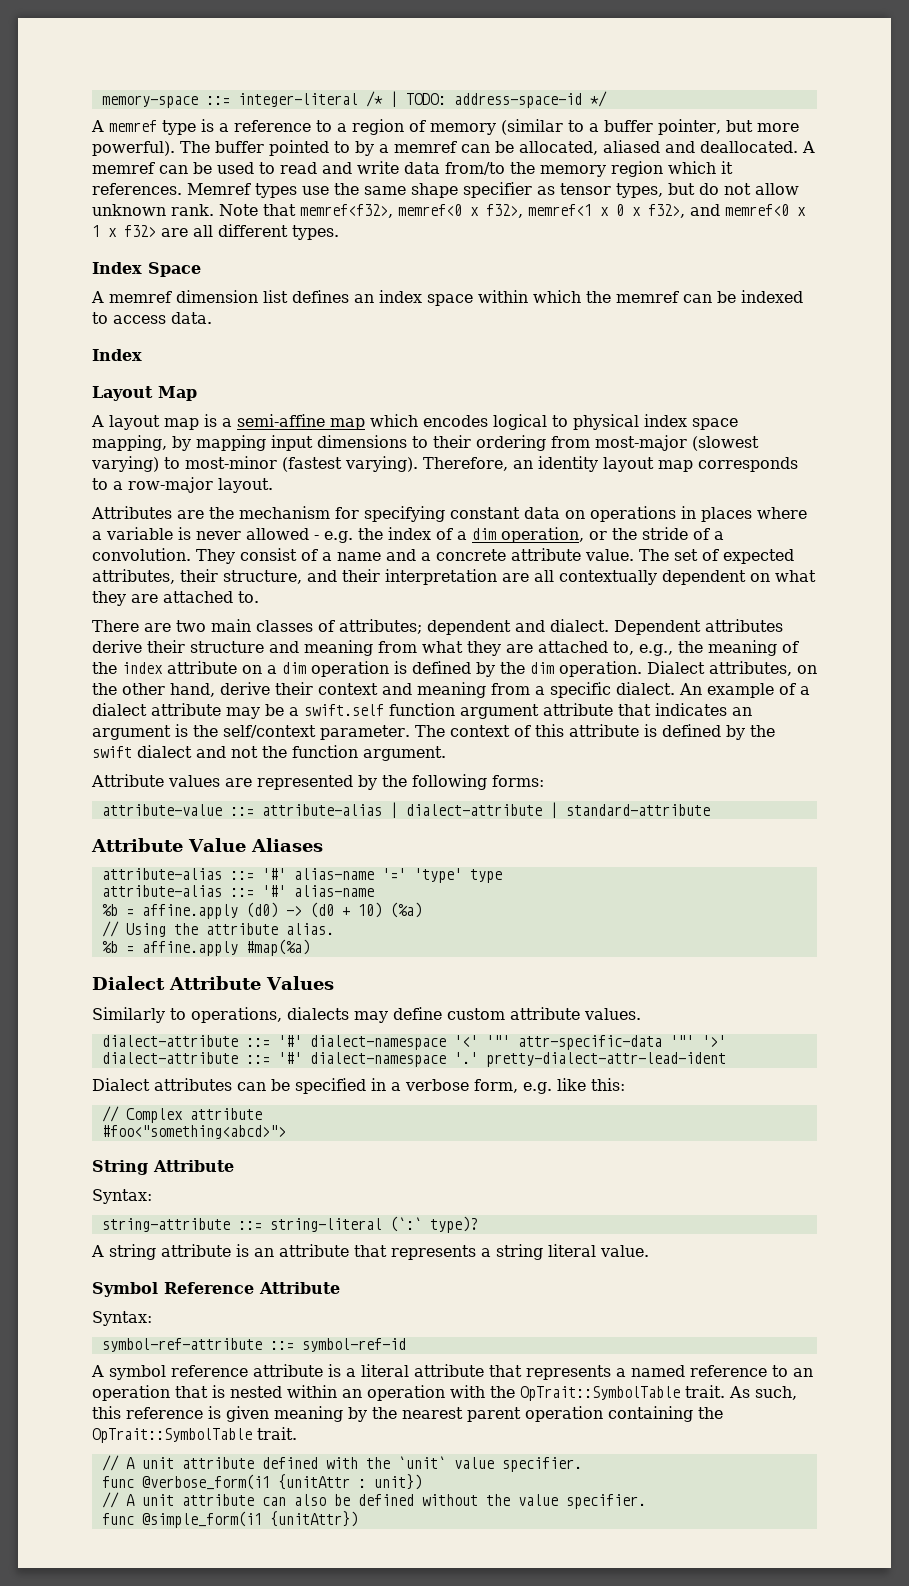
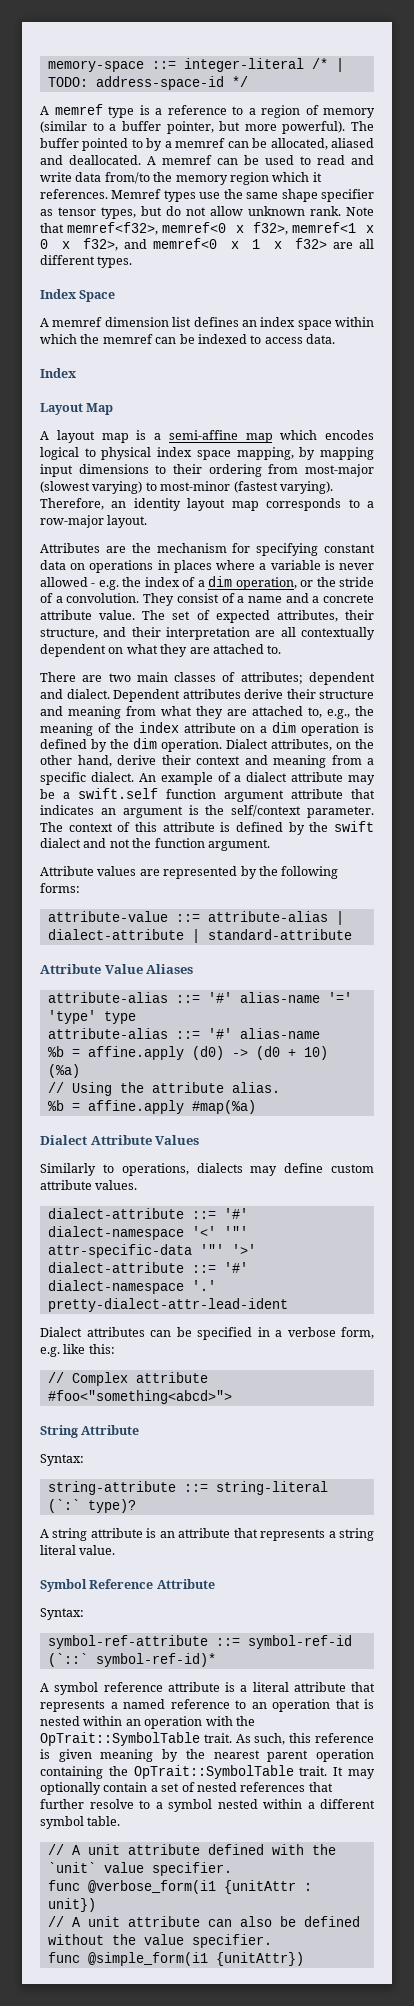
- symbol-ref-attribute ::= symbol-ref-id
+ symbol-ref-attribute ::= symbol-ref-id (`::` symbol-ref-id)*
+ It may optionally contain a set of nested references that further resolve to a symbol nested within a different symbol table.

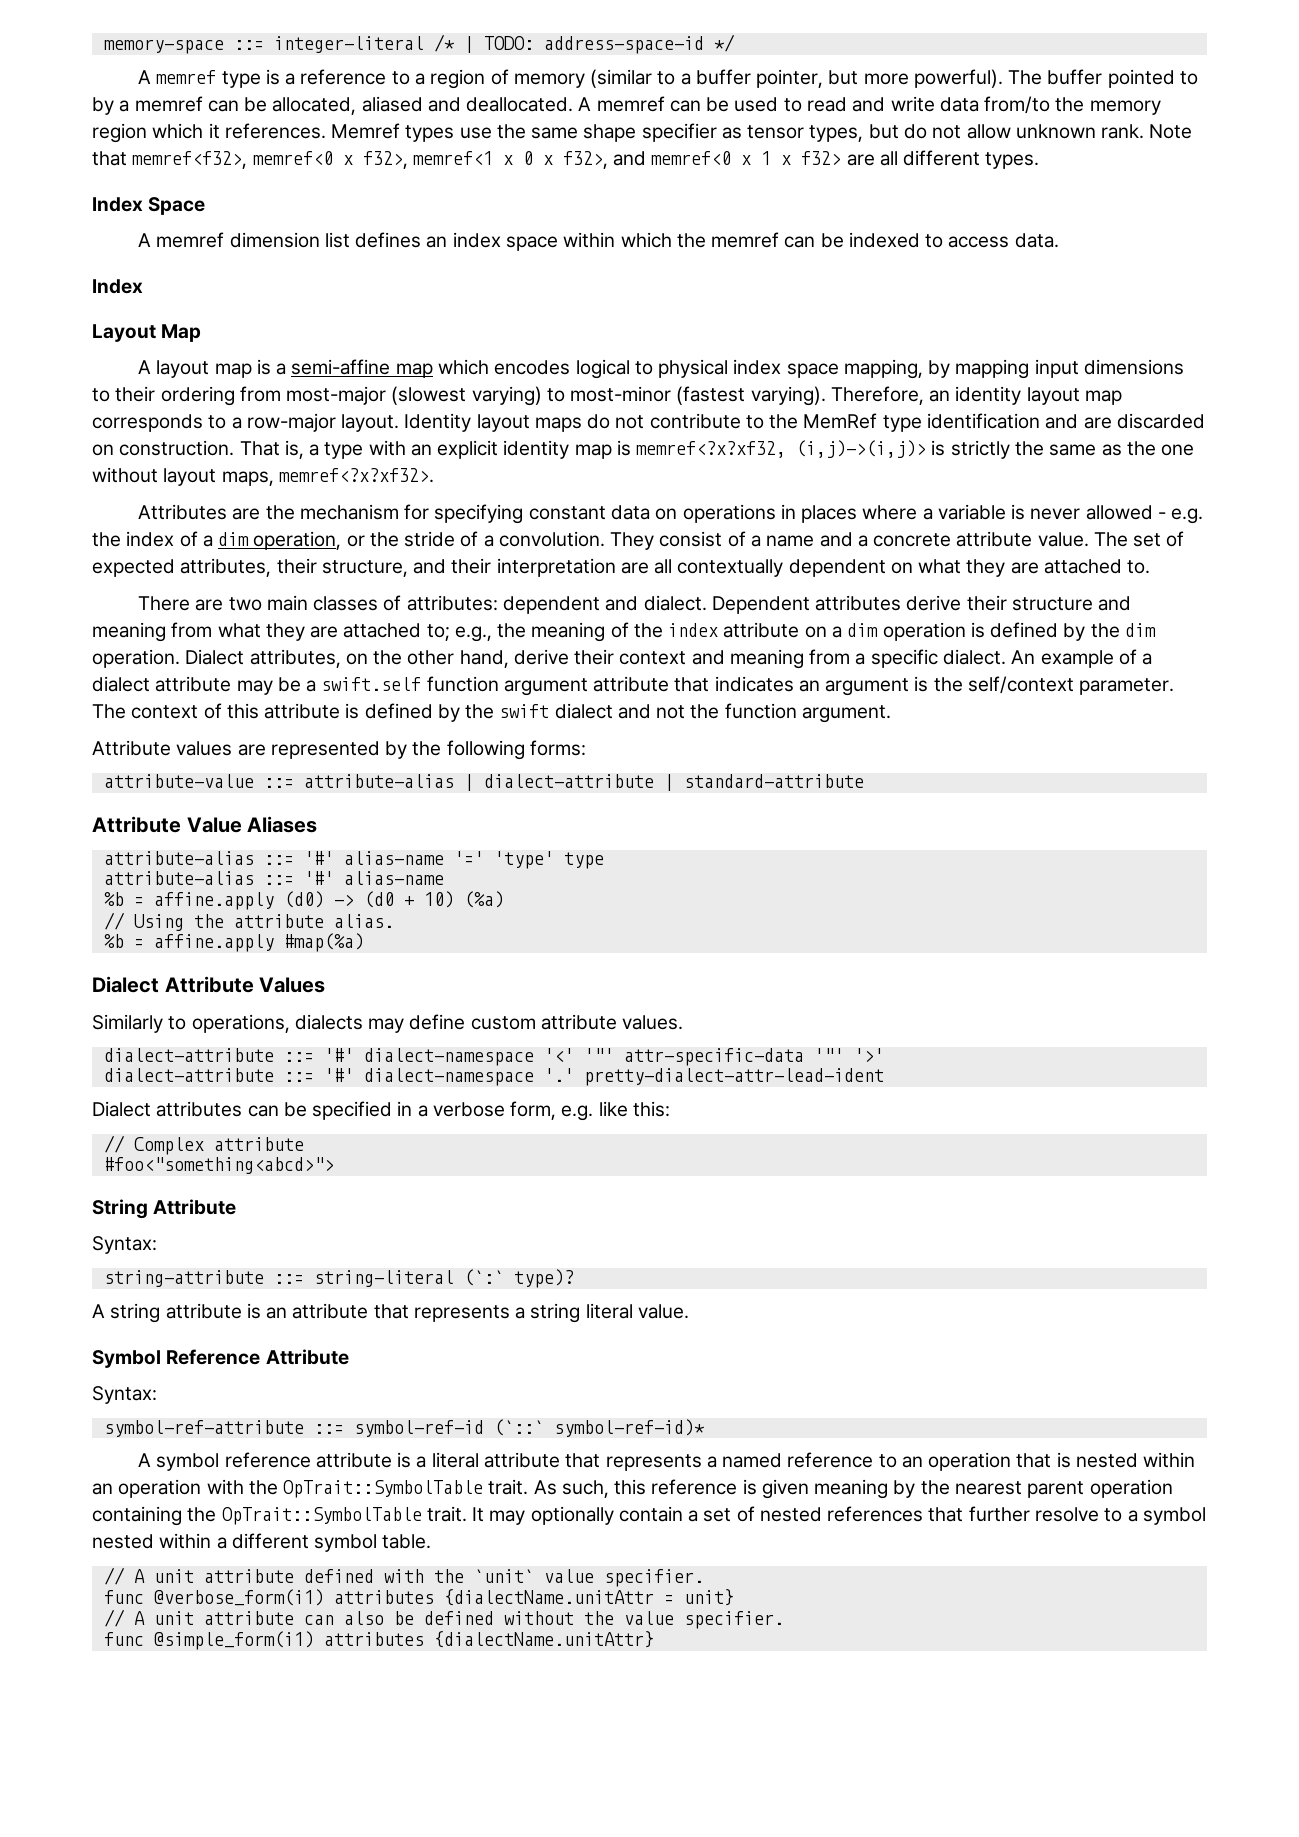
+ Identity layout maps do not contribute to the MemRef type identification and are discarded on construction. That is, a type with an explicit identity map is memref<?x?xf32, (i,j)->(i,j)> is strictly the same as the one without layout maps, memref<?x?xf32>.
- There are two main classes of attributes; dependent and dialect.
+ There are two main classes of attributes: dependent and dialect.
- Dependent attributes derive their structure and meaning from what they are attached to, e.g., the meaning of the index attribute on a dim operation is defined by the dim operation.
+ Dependent attributes derive their structure and meaning from what they are attached to; e.g., the meaning of the index attribute on a dim operation is defined by the dim operation.
- func @verbose_form(i1 {unitAttr : unit})
+ func @verbose_form(i1) attributes {dialectName.unitAttr = unit}
- func @simple_form(i1 {unitAttr})
+ func @simple_form(i1) attributes {dialectName.unitAttr}

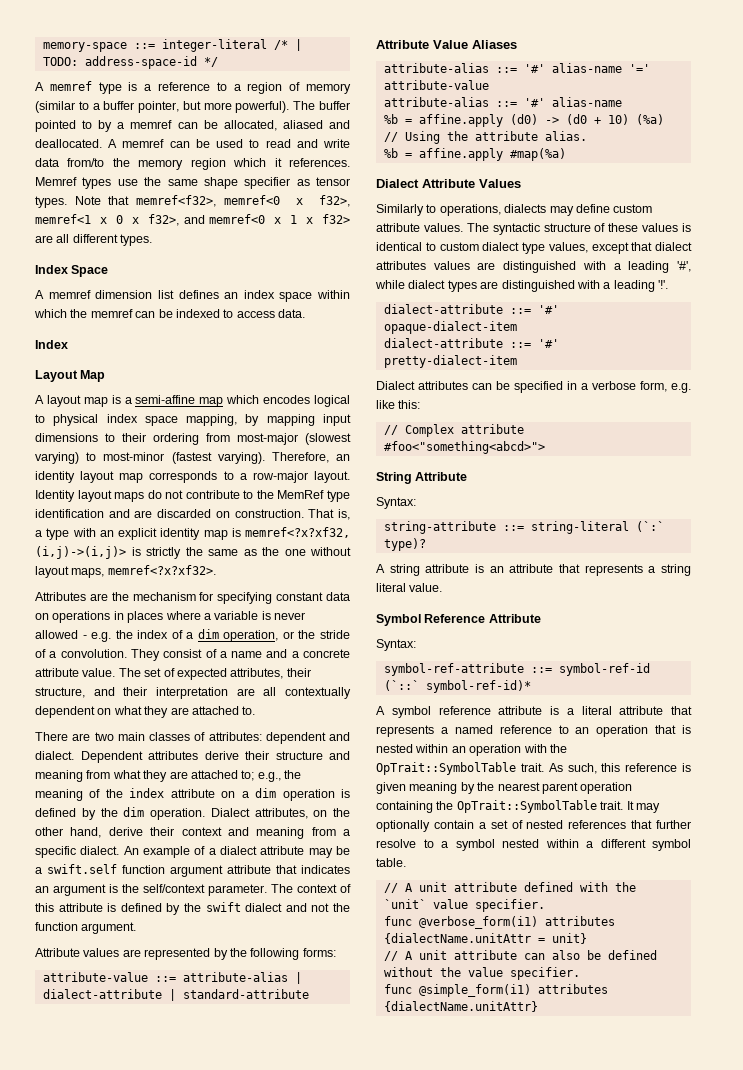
- Memref types use the same shape specifier as tensor types, but do not allow unknown rank.
+ Memref types use the same shape specifier as tensor types.
- attribute-alias ::= '#' alias-name '=' 'type' type
+ attribute-alias ::= '#' alias-name '=' attribute-value
- Similarly to operations, dialects may define custom attribute values.
- dialect-attribute ::= '#' dialect-namespace '<' '"' attr-specific-data '"' '>'
- dialect-attribute ::= '#' dialect-namespace '.' pretty-dialect-attr-lead-ident
+ Similarly to operations, dialects may define custom attribute values. The syntactic structure of these values is identical to custom dialect type values, except that dialect attributes values are distinguished with a leading '#', while dialect types are distinguished with a leading '!'.
+ dialect-attribute ::= '#' opaque-dialect-item
+ dialect-attribute ::= '#' pretty-dialect-item

